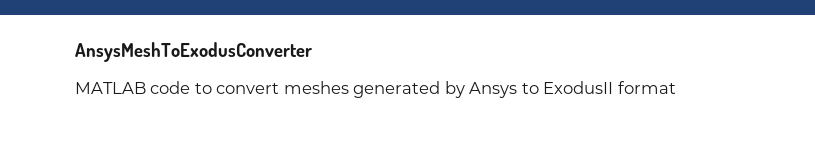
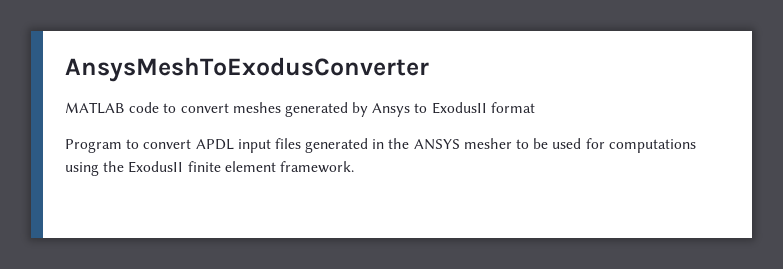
+ Program to convert APDL input files generated in the ANSYS mesher to be used for computations using the ExodusII finite element framework.

